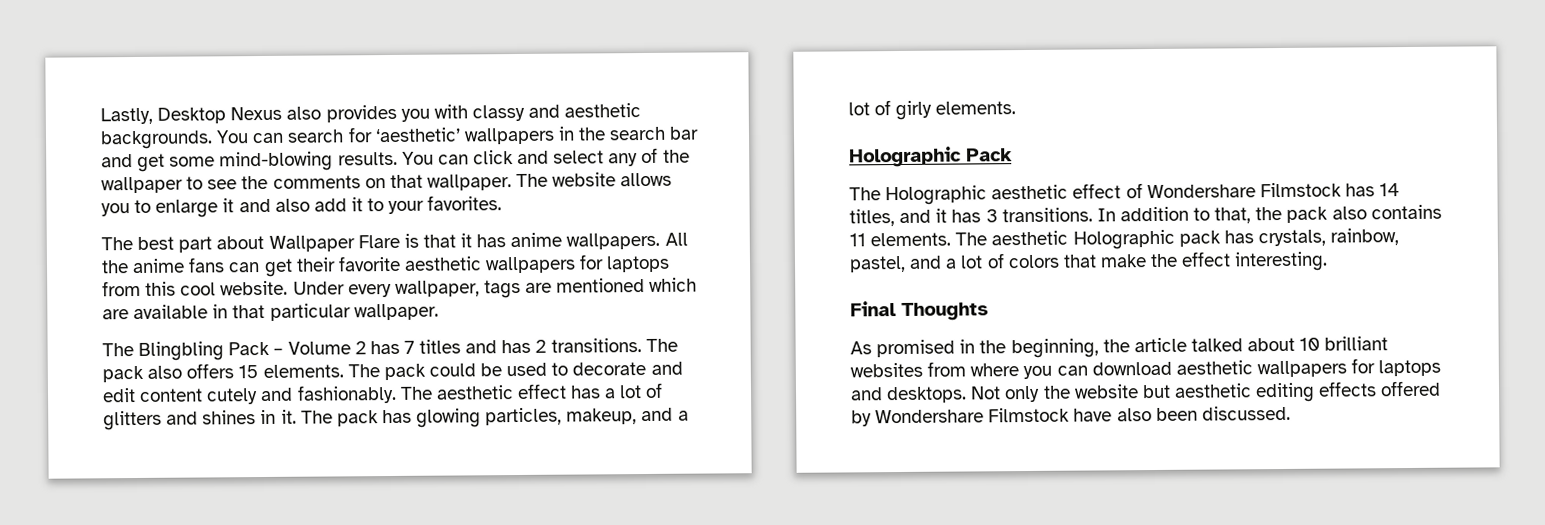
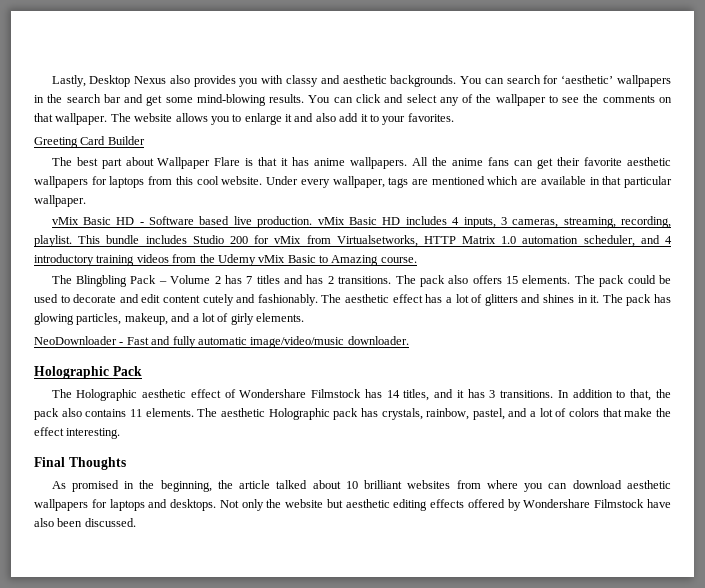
+ Greeting Card Builder
+ vMix Basic HD - Software based live production. vMix Basic HD includes 4 inputs, 3 cameras, streaming, recording, playlist. This bundle includes Studio 200 for vMix from Virtualsetworks, HTTP Matrix 1.0 automation scheduler, and 4 introductory training videos from the Udemy vMix Basic to Amazing course.
+ NeoDownloader - Fast and fully automatic image/video/music downloader.

